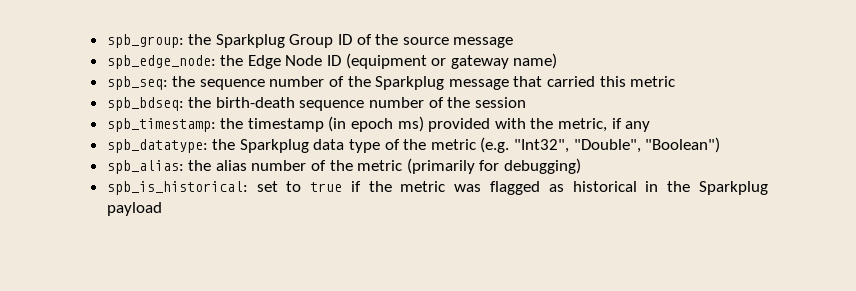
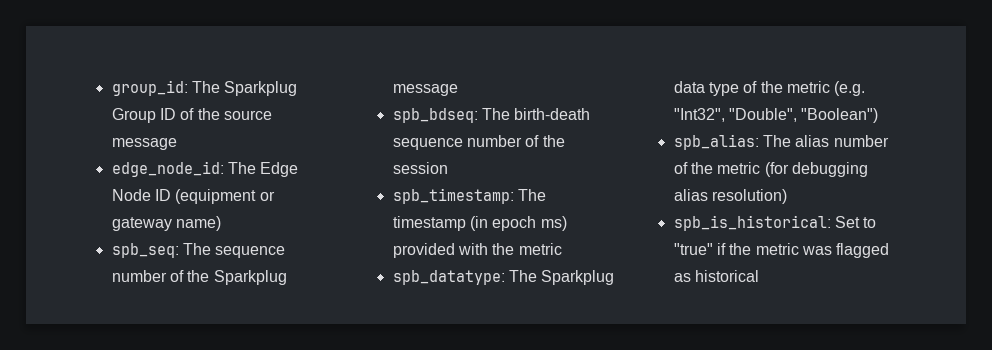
- spb_group: the Sparkplug Group ID of the source message
+ group_id: The Sparkplug Group ID of the source message
- spb_edge_node: the Edge Node ID (equipment or gateway name)
+ edge_node_id: The Edge Node ID (equipment or gateway name)
- spb_seq: the sequence number of the Sparkplug message that carried this metric
+ spb_seq: The sequence number of the Sparkplug message
- spb_bdseq: the birth-death sequence number of the session
+ spb_bdseq: The birth-death sequence number of the session
- spb_timestamp: the timestamp (in epoch ms) provided with the metric, if any
+ spb_timestamp: The timestamp (in epoch ms) provided with the metric
- spb_datatype: the Sparkplug data type of the metric (e.g. "Int32", "Double", "Boolean")
+ spb_datatype: The Sparkplug data type of the metric (e.g. "Int32", "Double", "Boolean")
- spb_alias: the alias number of the metric (primarily for debugging)
- spb_is_historical: set to true if the metric was flagged as historical in the Sparkplug payload
+ spb_alias: The alias number of the metric (for debugging alias resolution)
+ spb_is_historical: Set to "true" if the metric was flagged as historical

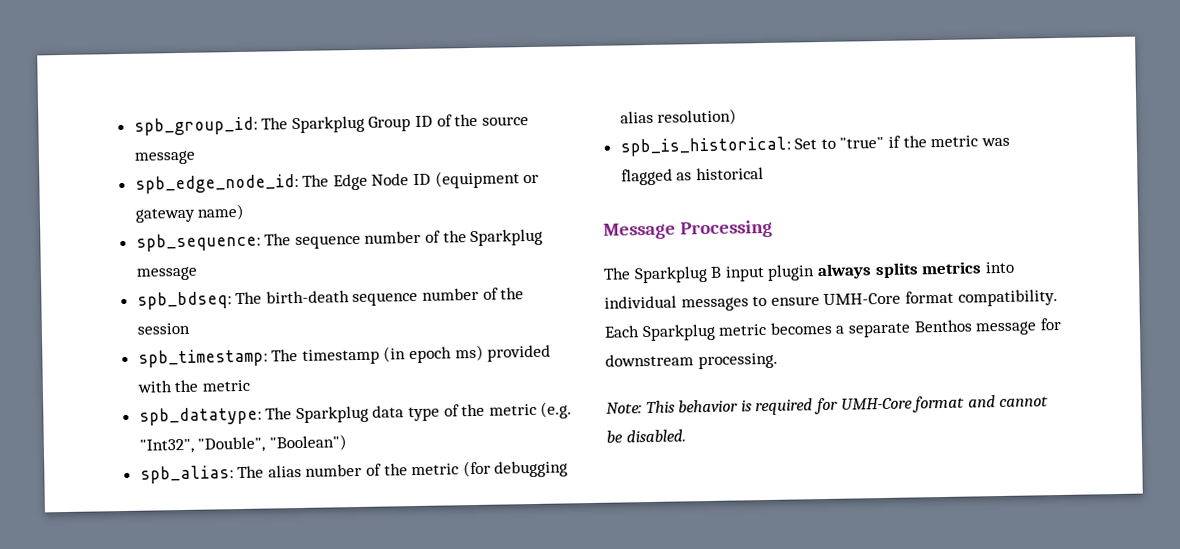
- group_id: The Sparkplug Group ID of the source message
+ spb_group_id: The Sparkplug Group ID of the source message
- edge_node_id: The Edge Node ID (equipment or gateway name)
+ spb_edge_node_id: The Edge Node ID (equipment or gateway name)
- spb_seq: The sequence number of the Sparkplug message
+ spb_sequence: The sequence number of the Sparkplug message
+ Message Processing
+ The Sparkplug B input plugin always splits metrics into individual messages to ensure UMH-Core format compatibility. Each Sparkplug metric becomes a separate Benthos message for downstream processing.
+ Note: This behavior is required for UMH-Core format and cannot be disabled.

